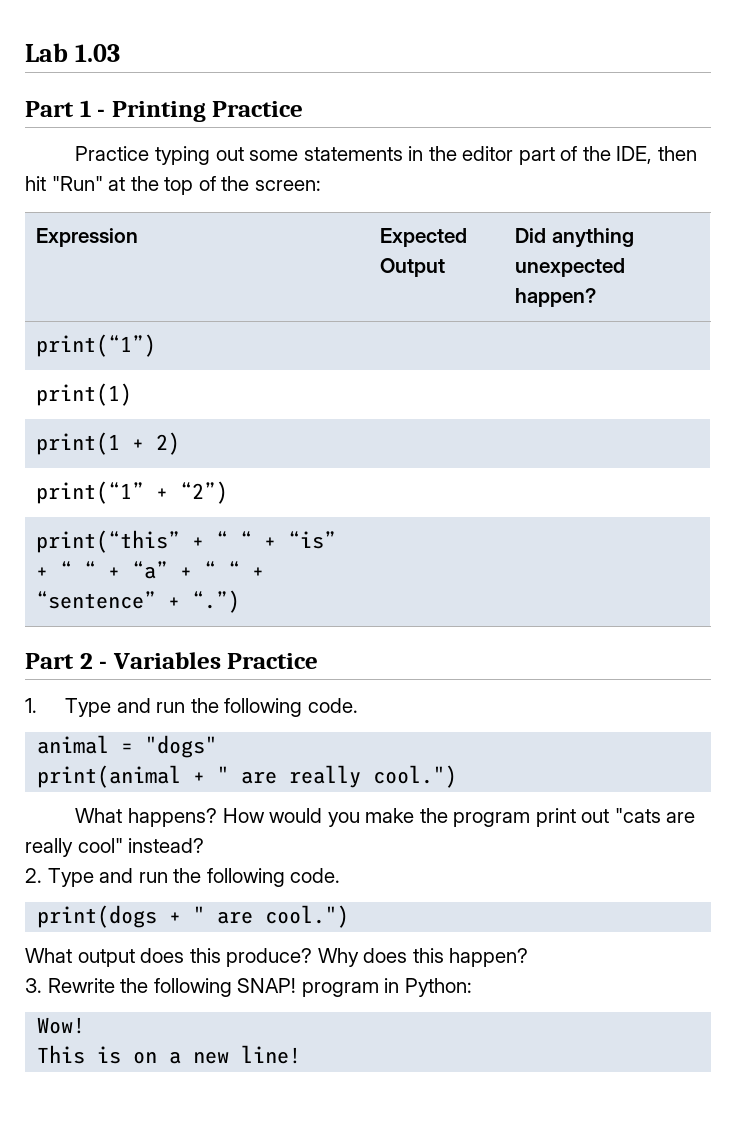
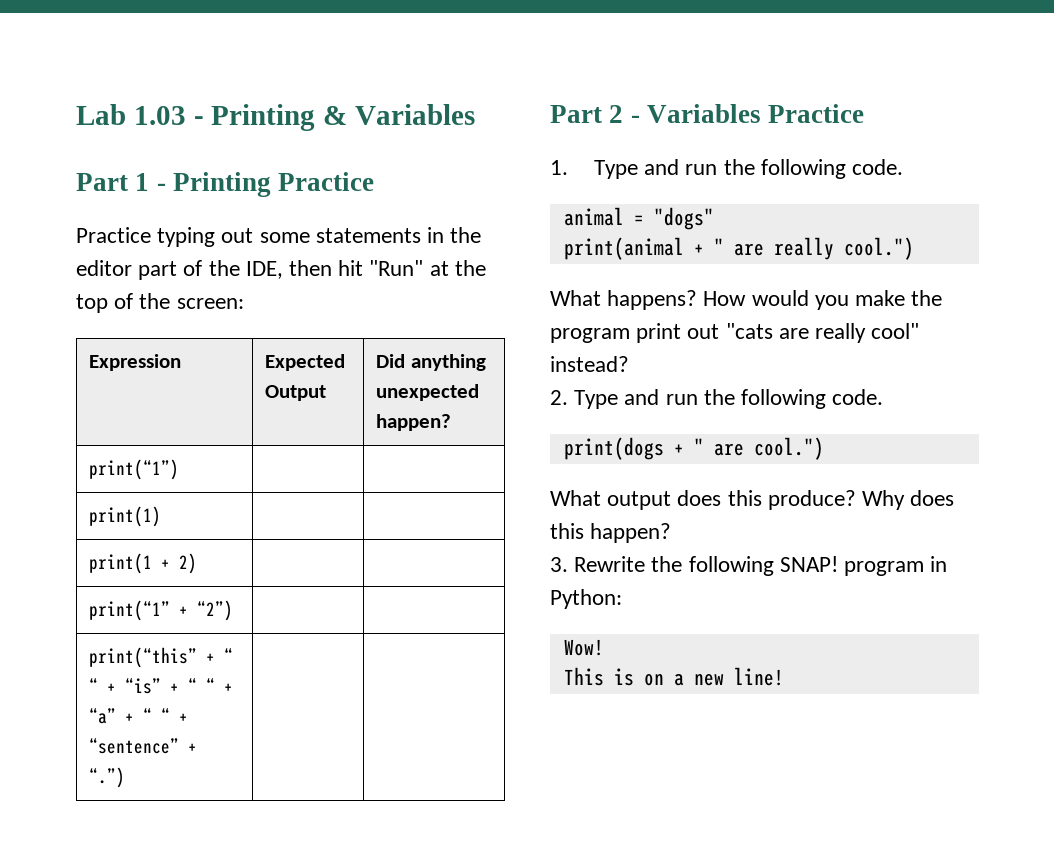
- Lab 1.03
+ Lab 1.03 - Printing & Variables

